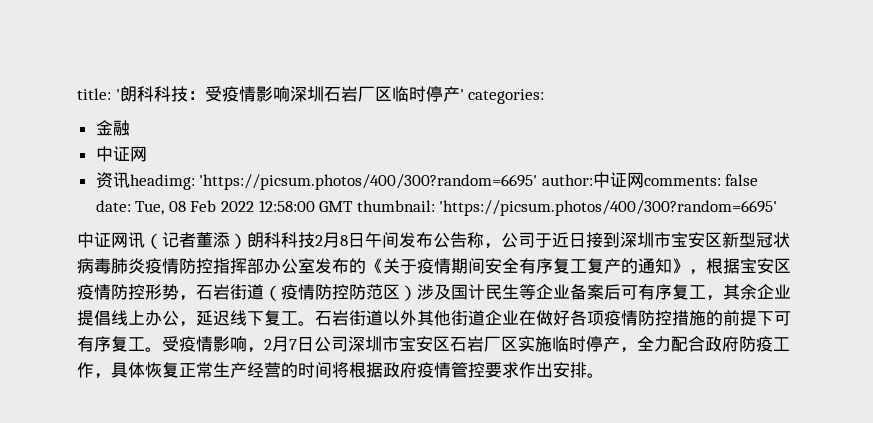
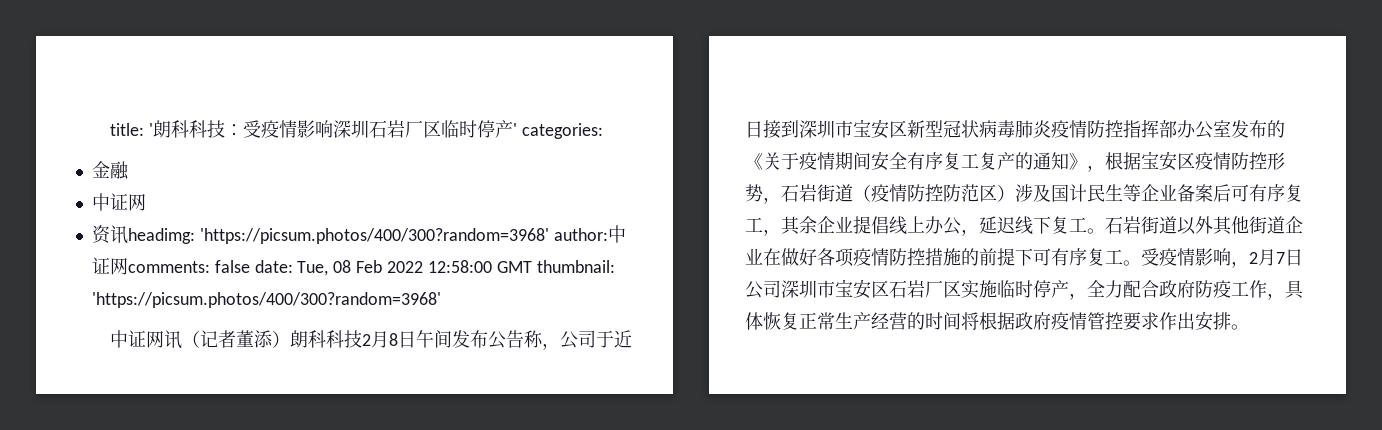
- 资讯headimg: 'https://picsum.photos/400/300?random=6695' author:中证网comments: false date: Tue, 08 Feb 2022 12:58:00 GMT thumbnail: 'https://picsum.photos/400/300?random=6695'
+ 资讯headimg: 'https://picsum.photos/400/300?random=3968' author:中证网comments: false date: Tue, 08 Feb 2022 12:58:00 GMT thumbnail: 'https://picsum.photos/400/300?random=3968'

